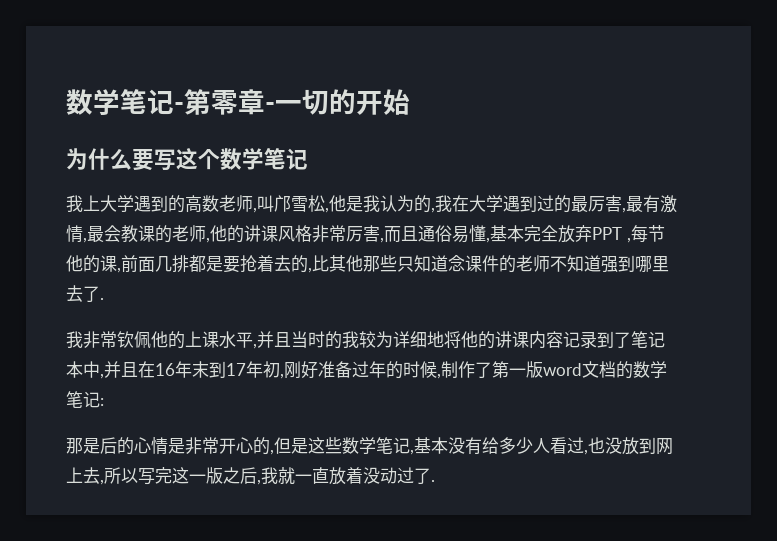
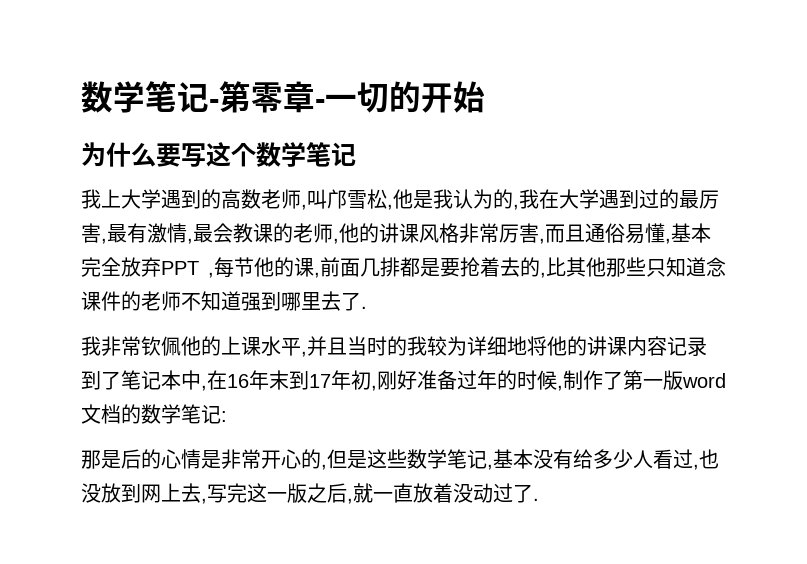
- 我非常钦佩他的上课水平,并且当时的我较为详细地将他的讲课内容记录到了笔记本中,并且在16年末到17年初,刚好准备过年的时候,制作了第一版word文档的数学笔记:
+ 我非常钦佩他的上课水平,并且当时的我较为详细地将他的讲课内容记录到了笔记本中,在16年末到17年初,刚好准备过年的时候,制作了第一版word文档的数学笔记:
- 那是后的心情是非常开心的,但是这些数学笔记,基本没有给多少人看过,也没放到网上去,所以写完这一版之后,我就一直放着没动过了.
+ 那是后的心情是非常开心的,但是这些数学笔记,基本没有给多少人看过,也没放到网上去,写完这一版之后,就一直放着没动过了.

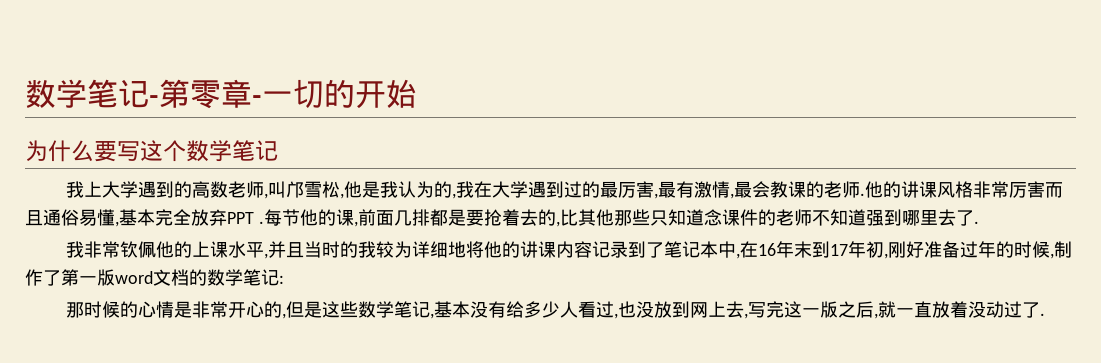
- 我上大学遇到的高数老师,叫邝雪松,他是我认为的,我在大学遇到过的最厉害,最有激情,最会教课的老师,他的讲课风格非常厉害,而且通俗易懂,基本完全放弃PPT ,每节他的课,前面几排都是要抢着去的,比其他那些只知道念课件的老师不知道强到哪里去了.
+ 我上大学遇到的高数老师,叫邝雪松,他是我认为的,我在大学遇到过的最厉害,最有激情,最会教课的老师.他的讲课风格非常厉害而且通俗易懂,基本完全放弃PPT .每节他的课,前面几排都是要抢着去的,比其他那些只知道念课件的老师不知道强到哪里去了.
- 那是后的心情是非常开心的,但是这些数学笔记,基本没有给多少人看过,也没放到网上去,写完这一版之后,就一直放着没动过了.
+ 那时候的心情是非常开心的,但是这些数学笔记,基本没有给多少人看过,也没放到网上去,写完这一版之后,就一直放着没动过了.

